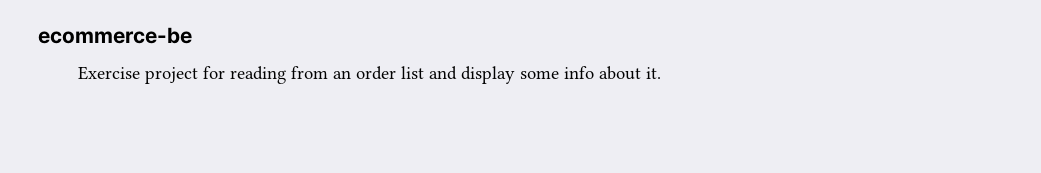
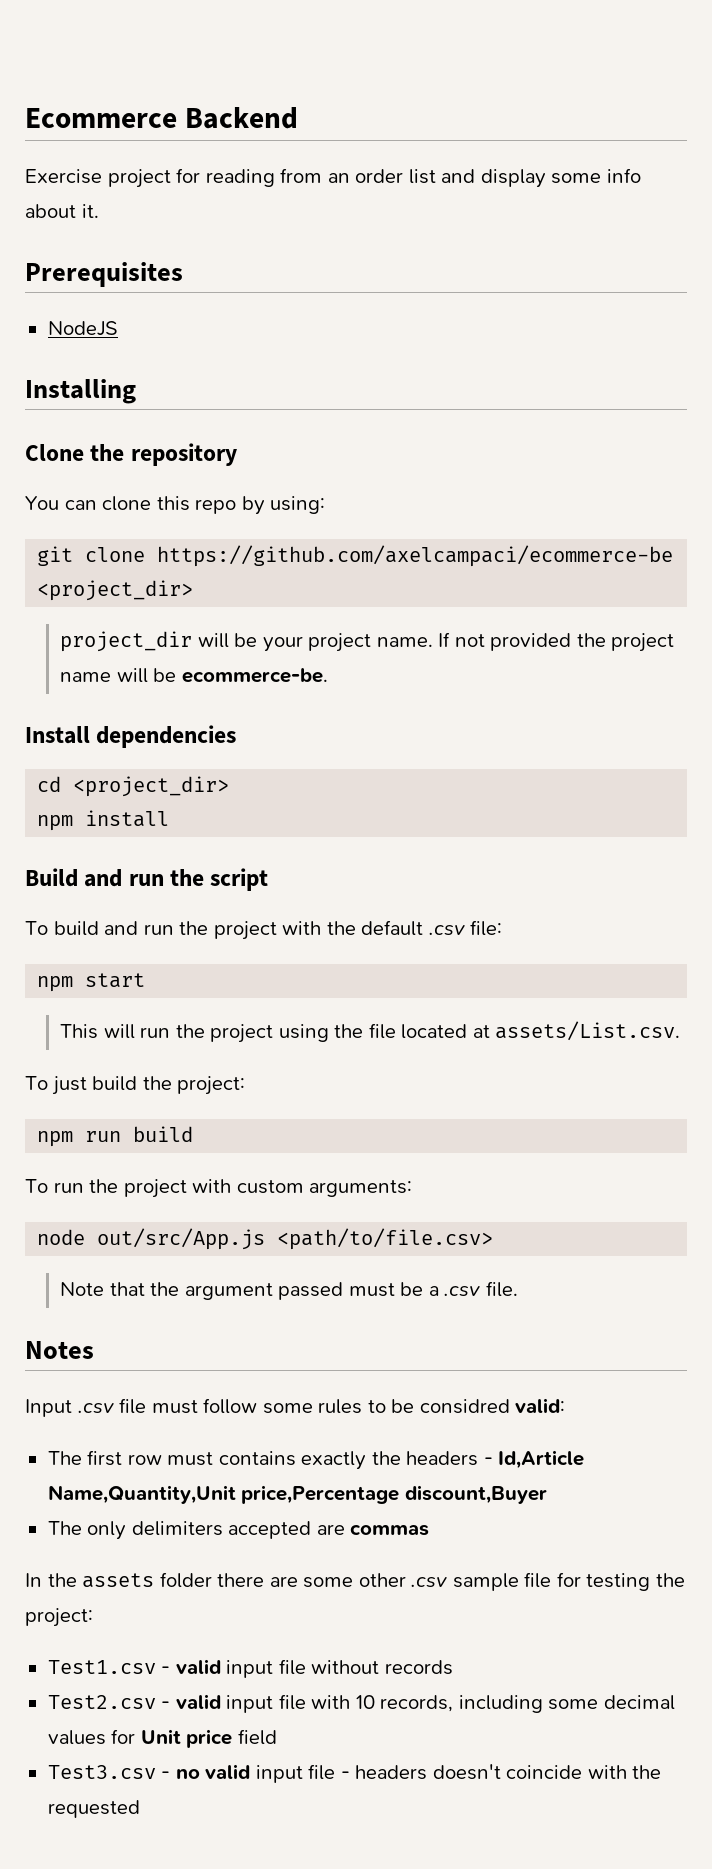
- ecommerce-be
+ Ecommerce Backend
+ Prerequisites
+ NodeJS
+ Installing
+ Clone the repository
+ You can clone this repo by using:
+ git clone https://github.com/axelcampaci/ecommerce-be <project_dir>
+ project_dir will be your project name. If not provided the project name will be ecommerce-be.
+ Install dependencies
+ cd <project_dir>
+ npm install
+ Build and run the script
+ To build and run the project with the default .csv file:
+ npm start
+ This will run the project using the file located at assets/List.csv.
+ To just build the project:
+ npm run build
+ To run the project with custom arguments:
+ node out/src/App.js <path/to/file.csv>
+ Note that the argument passed must be a .csv file.
+ Notes
+ Input .csv file must follow some rules to be considred valid:
+ The first row must contains exactly the headers - Id,Article Name,Quantity,Unit price,Percentage discount,Buyer
+ The only delimiters accepted are commas
+ In the assets folder there are some other .csv sample file for testing the project:
+ Test1.csv - valid input file without records
+ Test2.csv - valid input file with 10 records, including some decimal values for Unit price field
+ Test3.csv - no valid input file - headers doesn't coincide with the requested

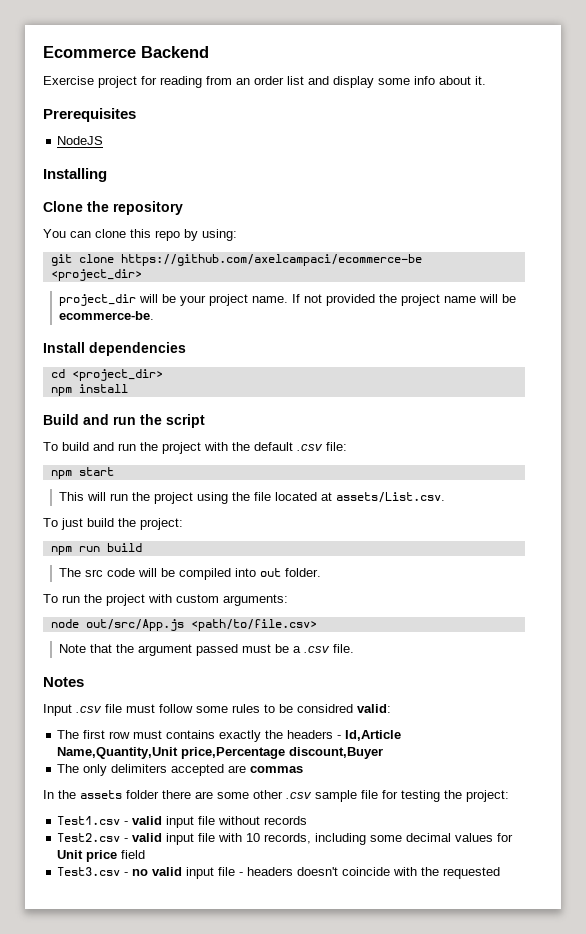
+ The src code will be compiled into out folder.

